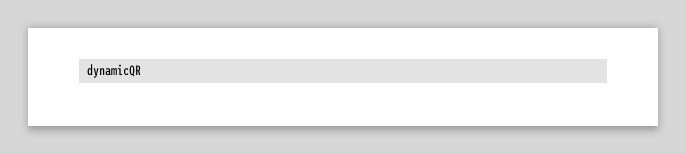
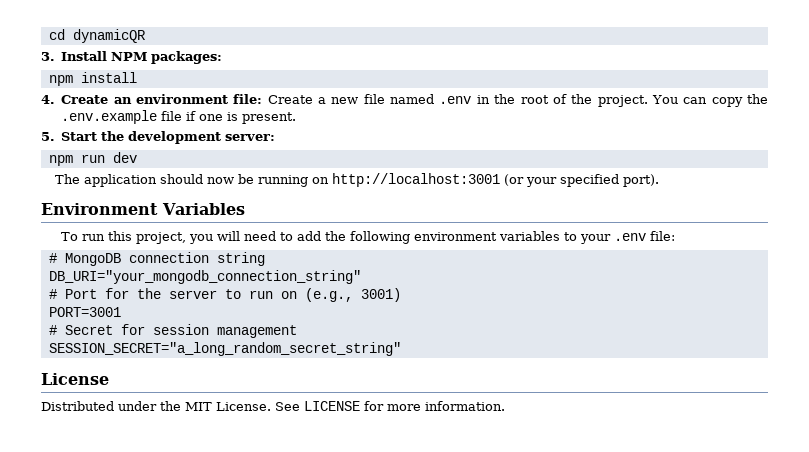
- dynamicQR
+ cd dynamicQR
+ 3. Install NPM packages:
+ npm install
+ 4. Create an environment file: Create a new file named .env in the root of the project. You can copy the .env.example file if one is present.
+ 5. Start the development server:
+ npm run dev
+ The application should now be running on http://localhost:3001 (or your specified port).
+ Environment Variables
+ To run this project, you will need to add the following environment variables to your .env file:
+ # MongoDB connection string
+ DB_URI="your_mongodb_connection_string"
+ # Port for the server to run on (e.g., 3001)
+ PORT=3001
+ # Secret for session management
+ SESSION_SECRET="a_long_random_secret_string"
+ License
+ Distributed under the MIT License. See LICENSE for more information.

